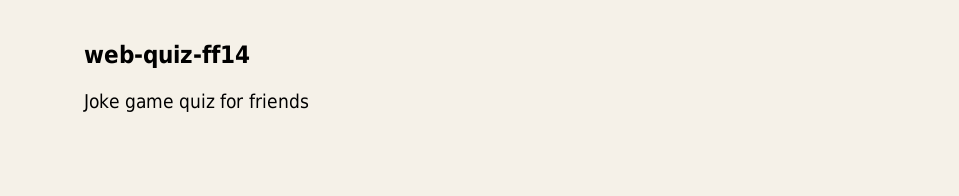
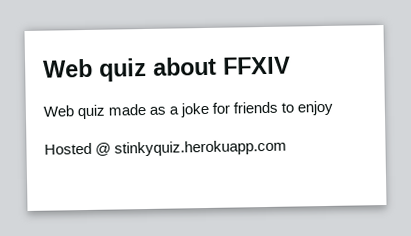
- web-quiz-ff14
- Joke game quiz for friends
+ Web quiz about FFXIV
+ Web quiz made as a joke for friends to enjoy
+ Hosted @ stinkyquiz.herokuapp.com

